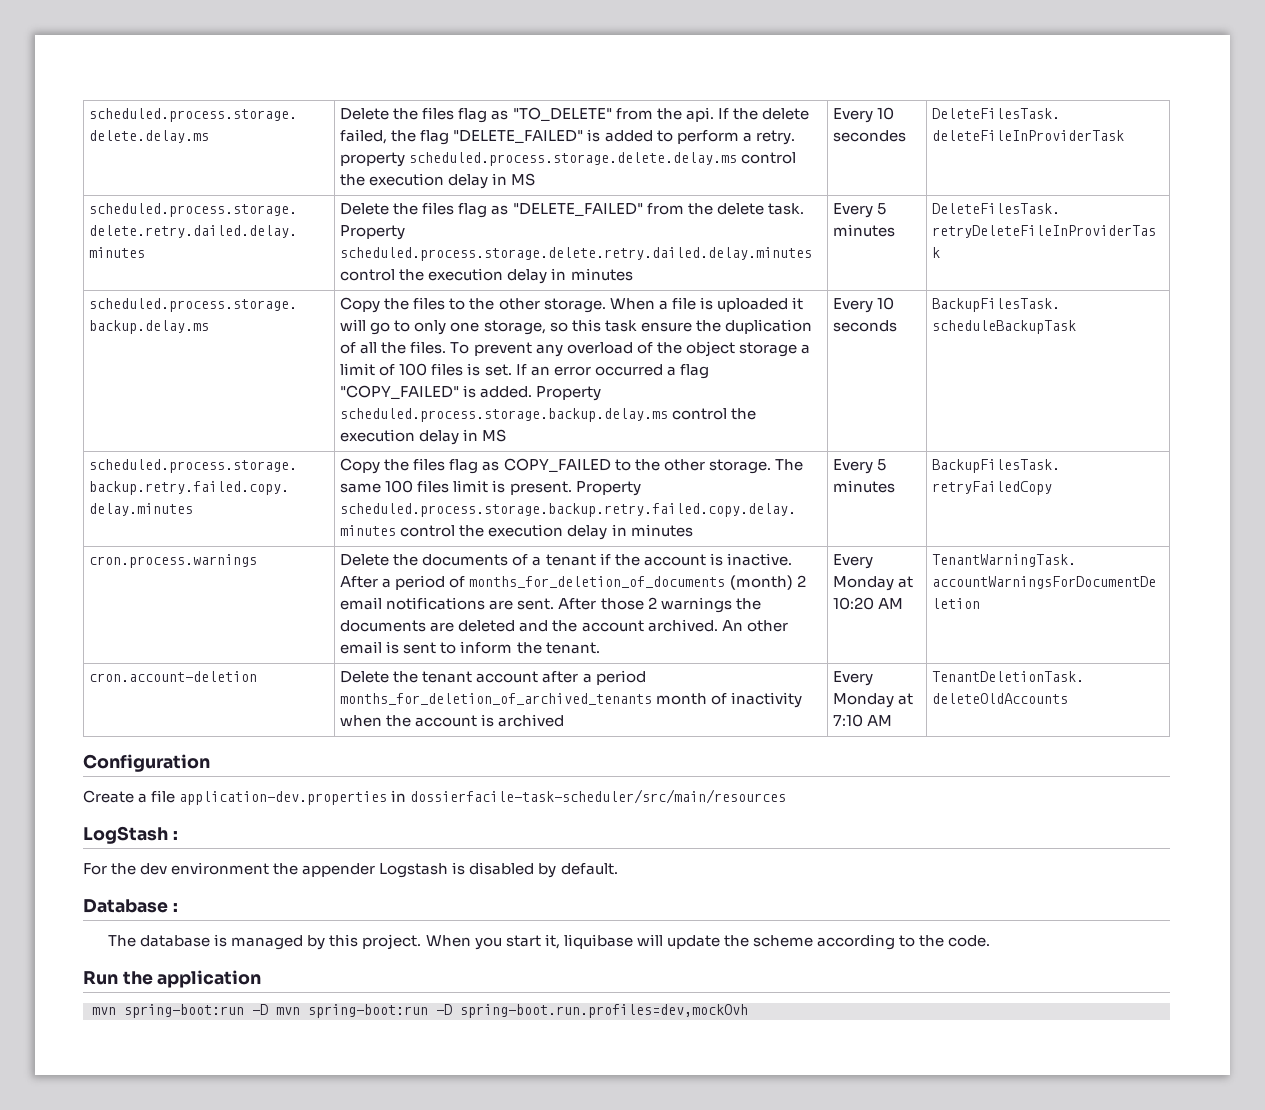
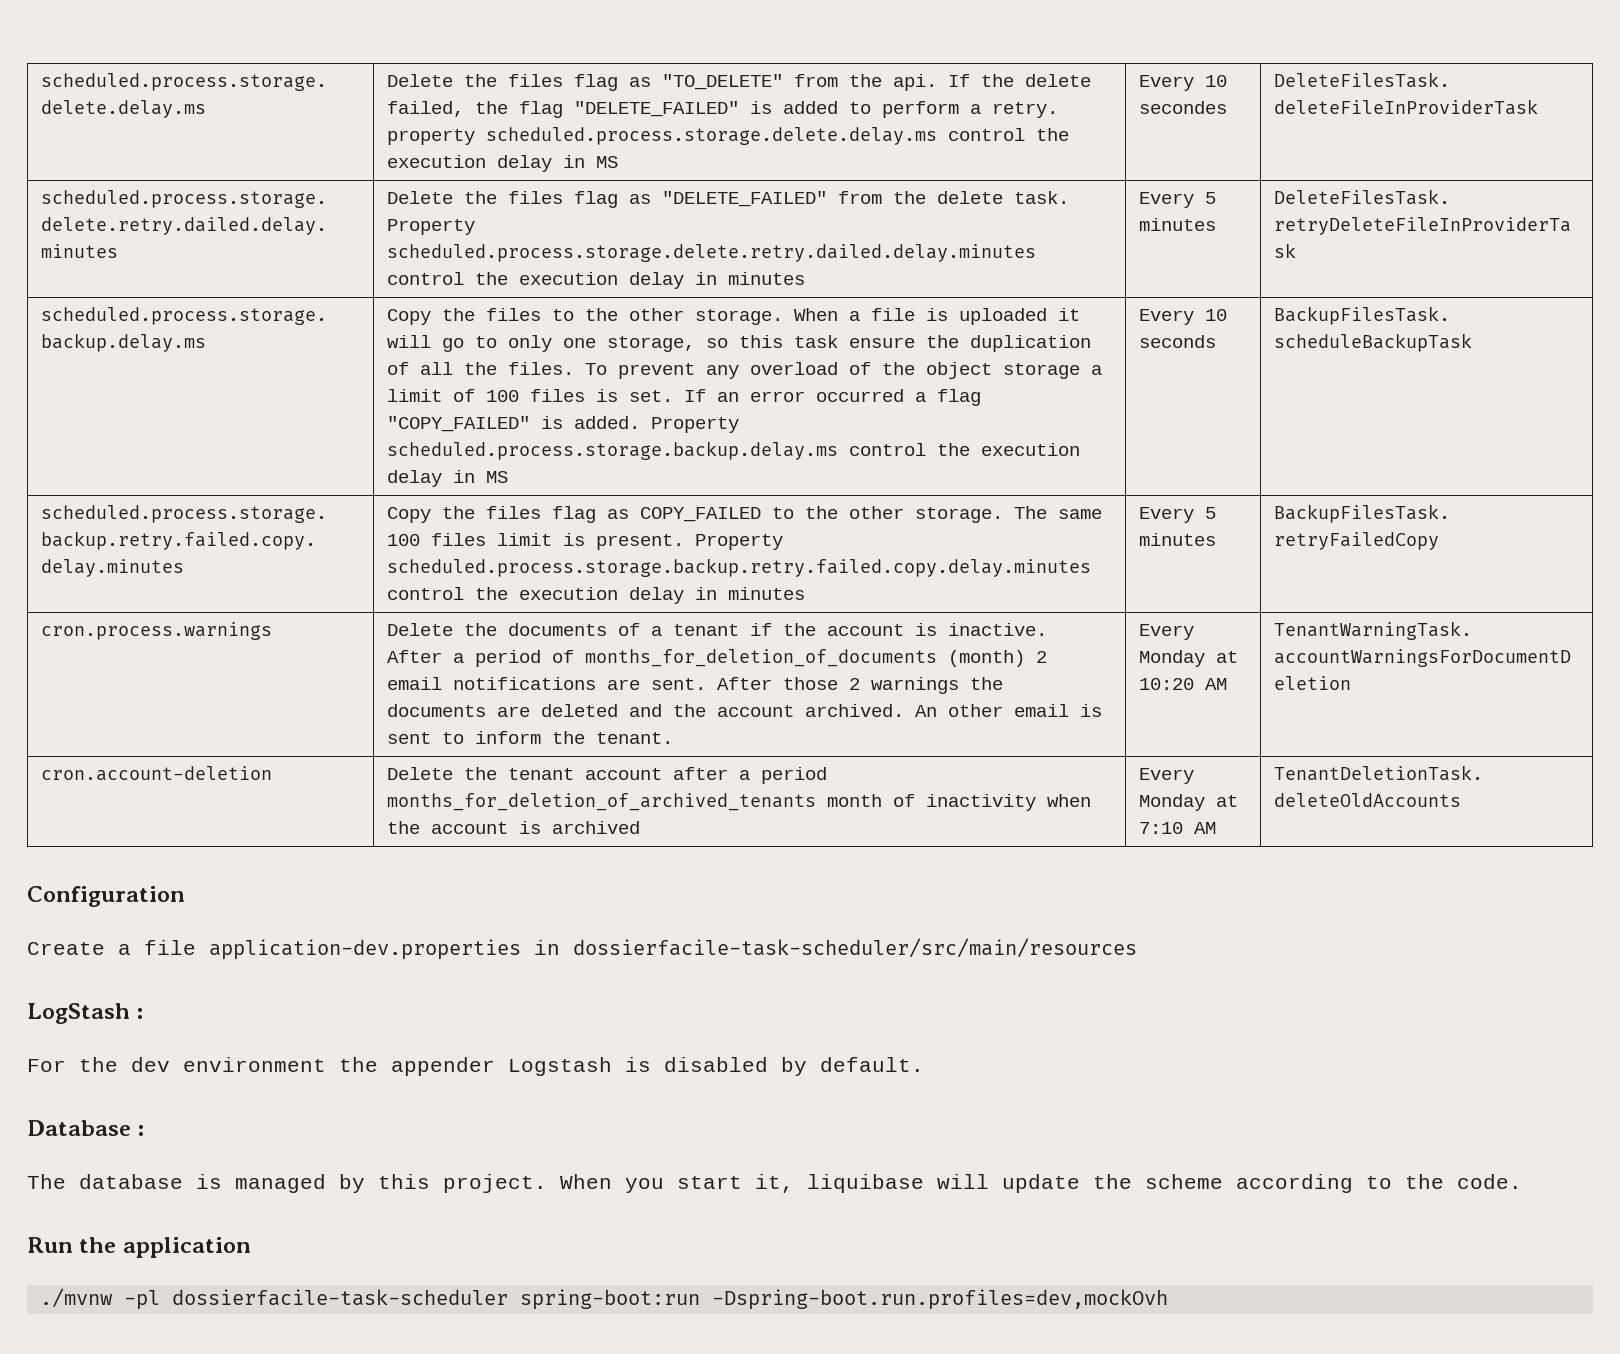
- mvn spring-boot:run -D mvn spring-boot:run -D spring-boot.run.profiles=dev,mockOvh
+ ./mvnw -pl dossierfacile-task-scheduler spring-boot:run -Dspring-boot.run.profiles=dev,mockOvh

